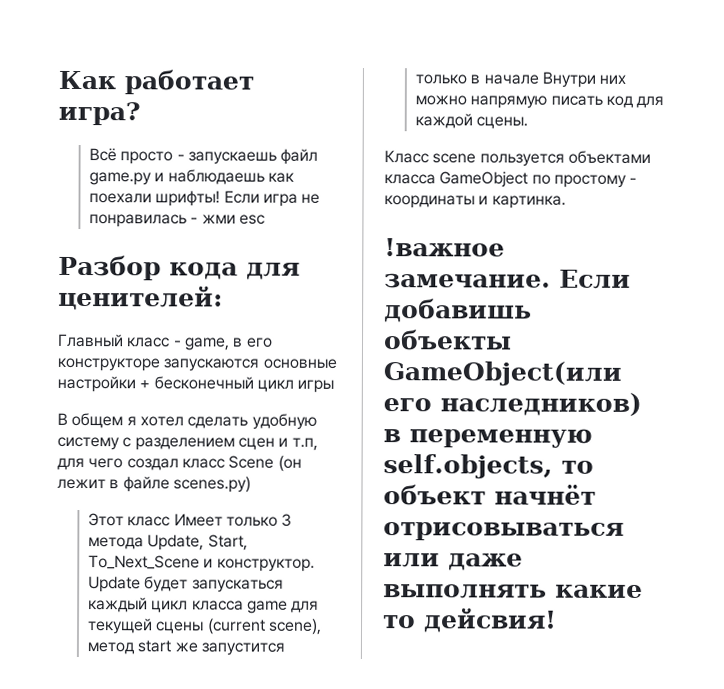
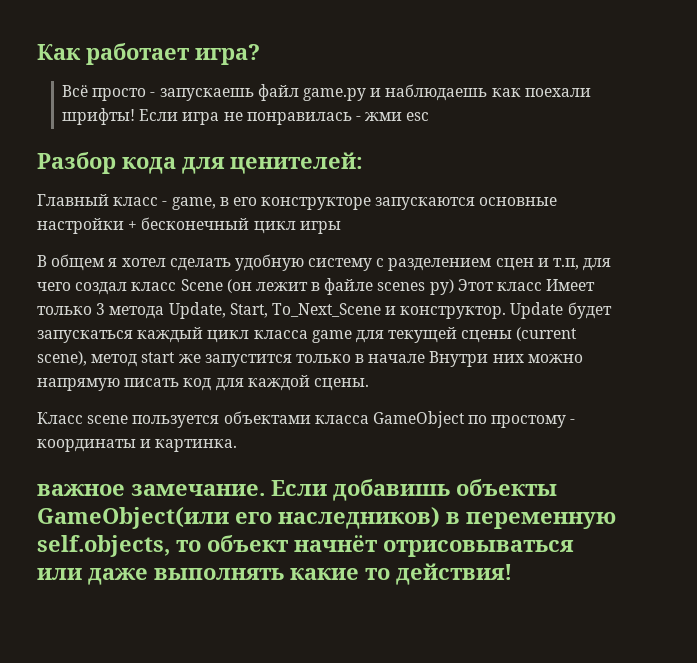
- В общем я хотел сделать удобную систему с разделением сцен и т.п, для чего создал класс Scene (он лежит в файле scenes.py)
- Этот класс Имеет только 3 метода Update, Start, To_Next_Scene и конструктор.
+ В общем я хотел сделать удобную систему с разделением сцен и т.п, для чего создал класс Scene (он лежит в файле scenes py) Этот класс Имеет только 3 метода Update, Start, To_Next_Scene и конструктор.
- !важное замечание.
+ важное замечание.
- Если добавишь объекты GameObject(или его наследников) в переменную self.objects, то объект начнёт отрисовываться или даже выполнять какие то дейсвия!
+ Если добавишь объекты GameObject(или его наследников) в переменную self.objects, то объект начнёт отрисовываться или даже выполнять какие то действия!

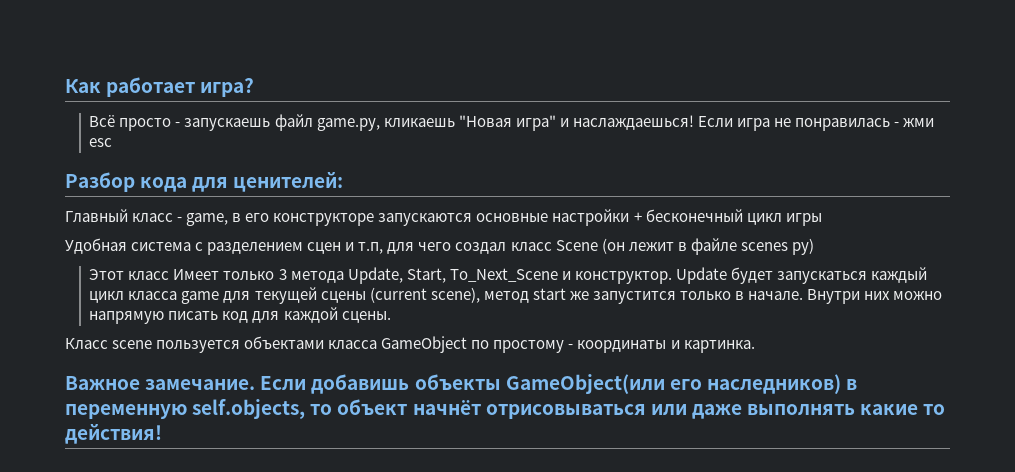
- Всё просто - запускаешь файл game.py и наблюдаешь как поехали шрифты!
+ Всё просто - запускаешь файл game.py, кликаешь "Новая игра" и наслаждаешься!
- В общем я хотел сделать удобную систему с разделением сцен и т.п, для чего создал класс Scene (он лежит в файле scenes py) Этот класс Имеет только 3 метода Update, Start, To_Next_Scene и конструктор.
+ Удобная система с разделением сцен и т.п, для чего создал класс Scene (он лежит в файле scenes py)
+ Этот класс Имеет только 3 метода Update, Start, To_Next_Scene и конструктор.
- Update будет запускаться каждый цикл класса game для текущей сцены (current scene), метод start же запустится только в начале Внутри них можно напрямую писать код для каждой сцены.
+ Update будет запускаться каждый цикл класса game для текущей сцены (current scene), метод start же запустится только в начале. Внутри них можно напрямую писать код для каждой сцены.
- важное замечание.
+ Важное замечание.

